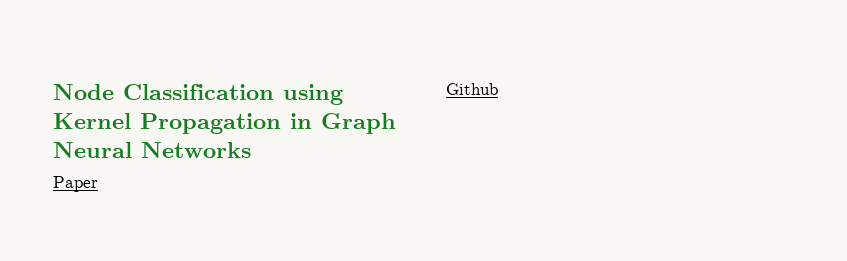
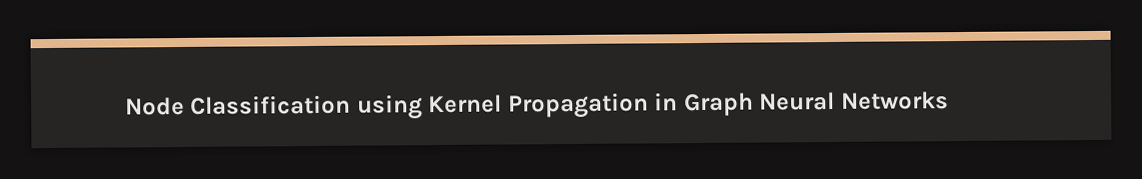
- Paper
- Github

